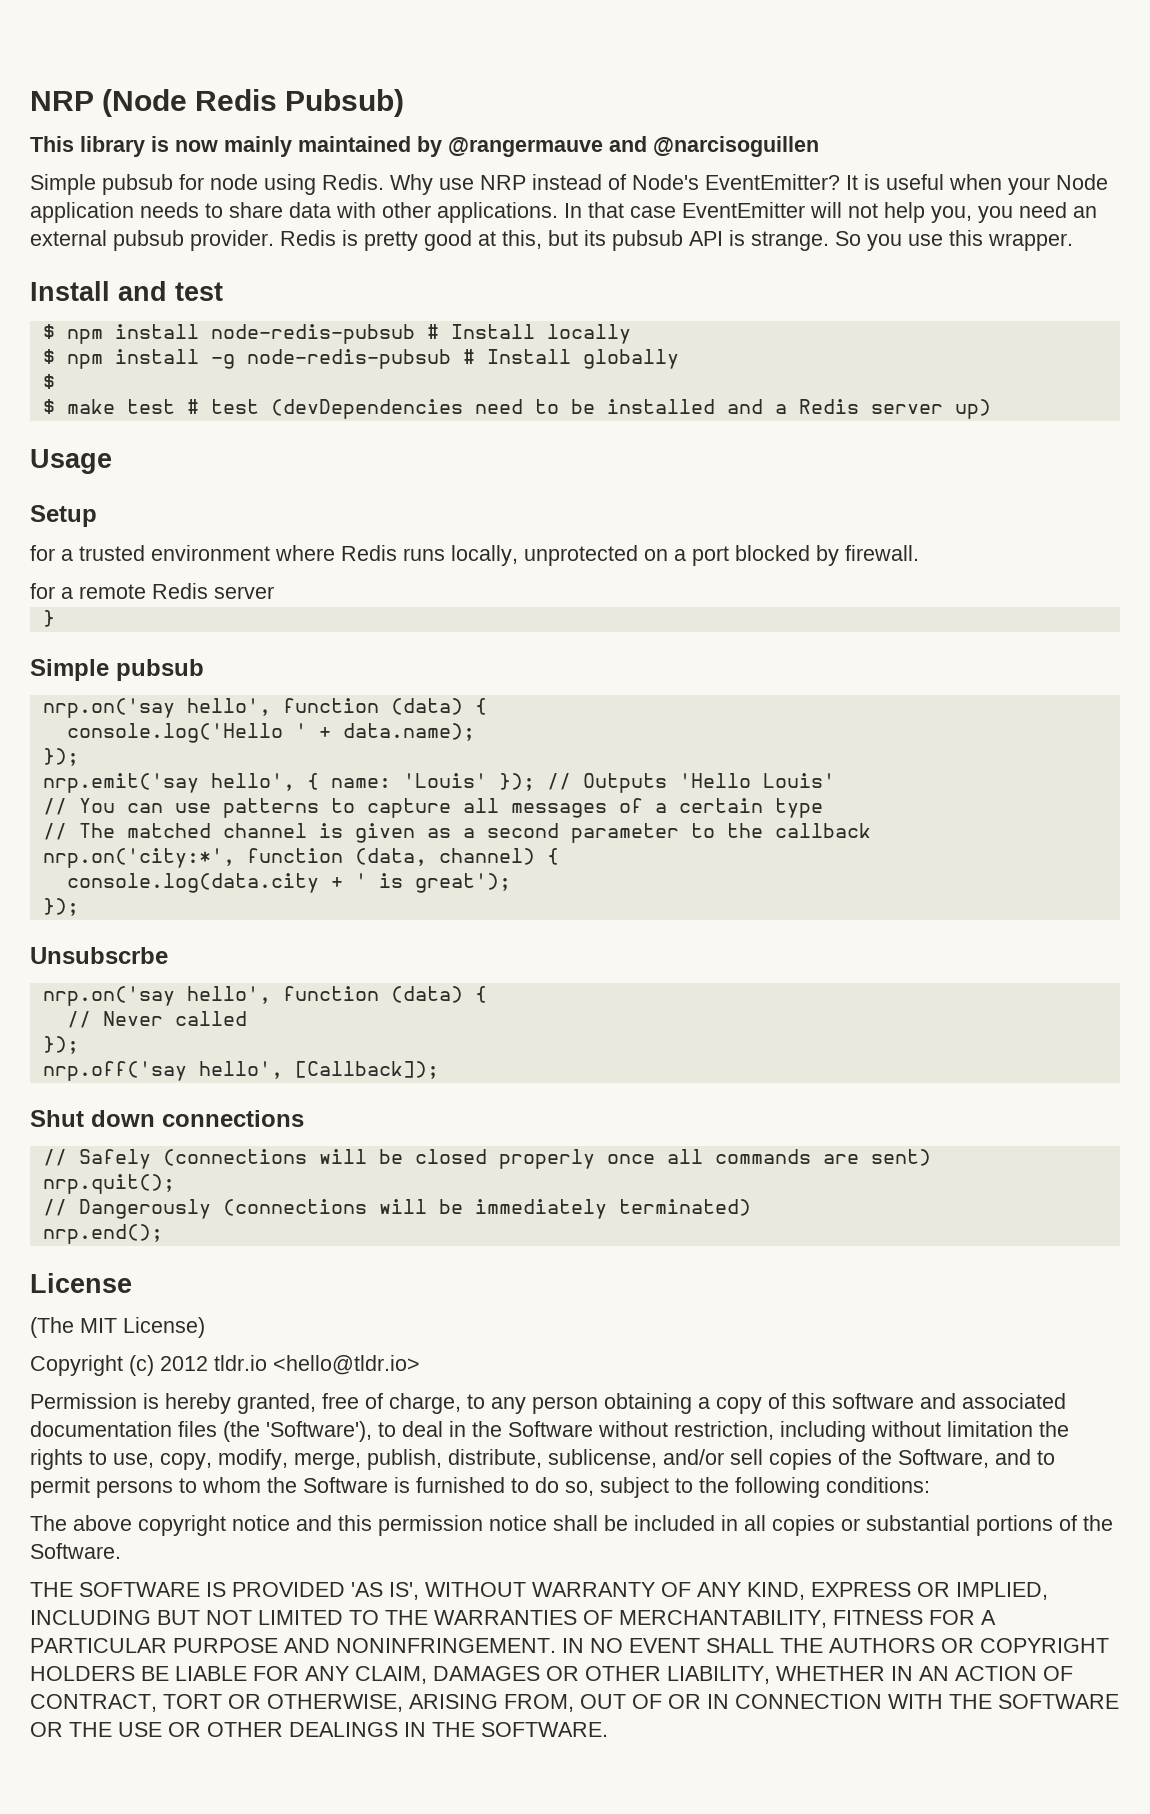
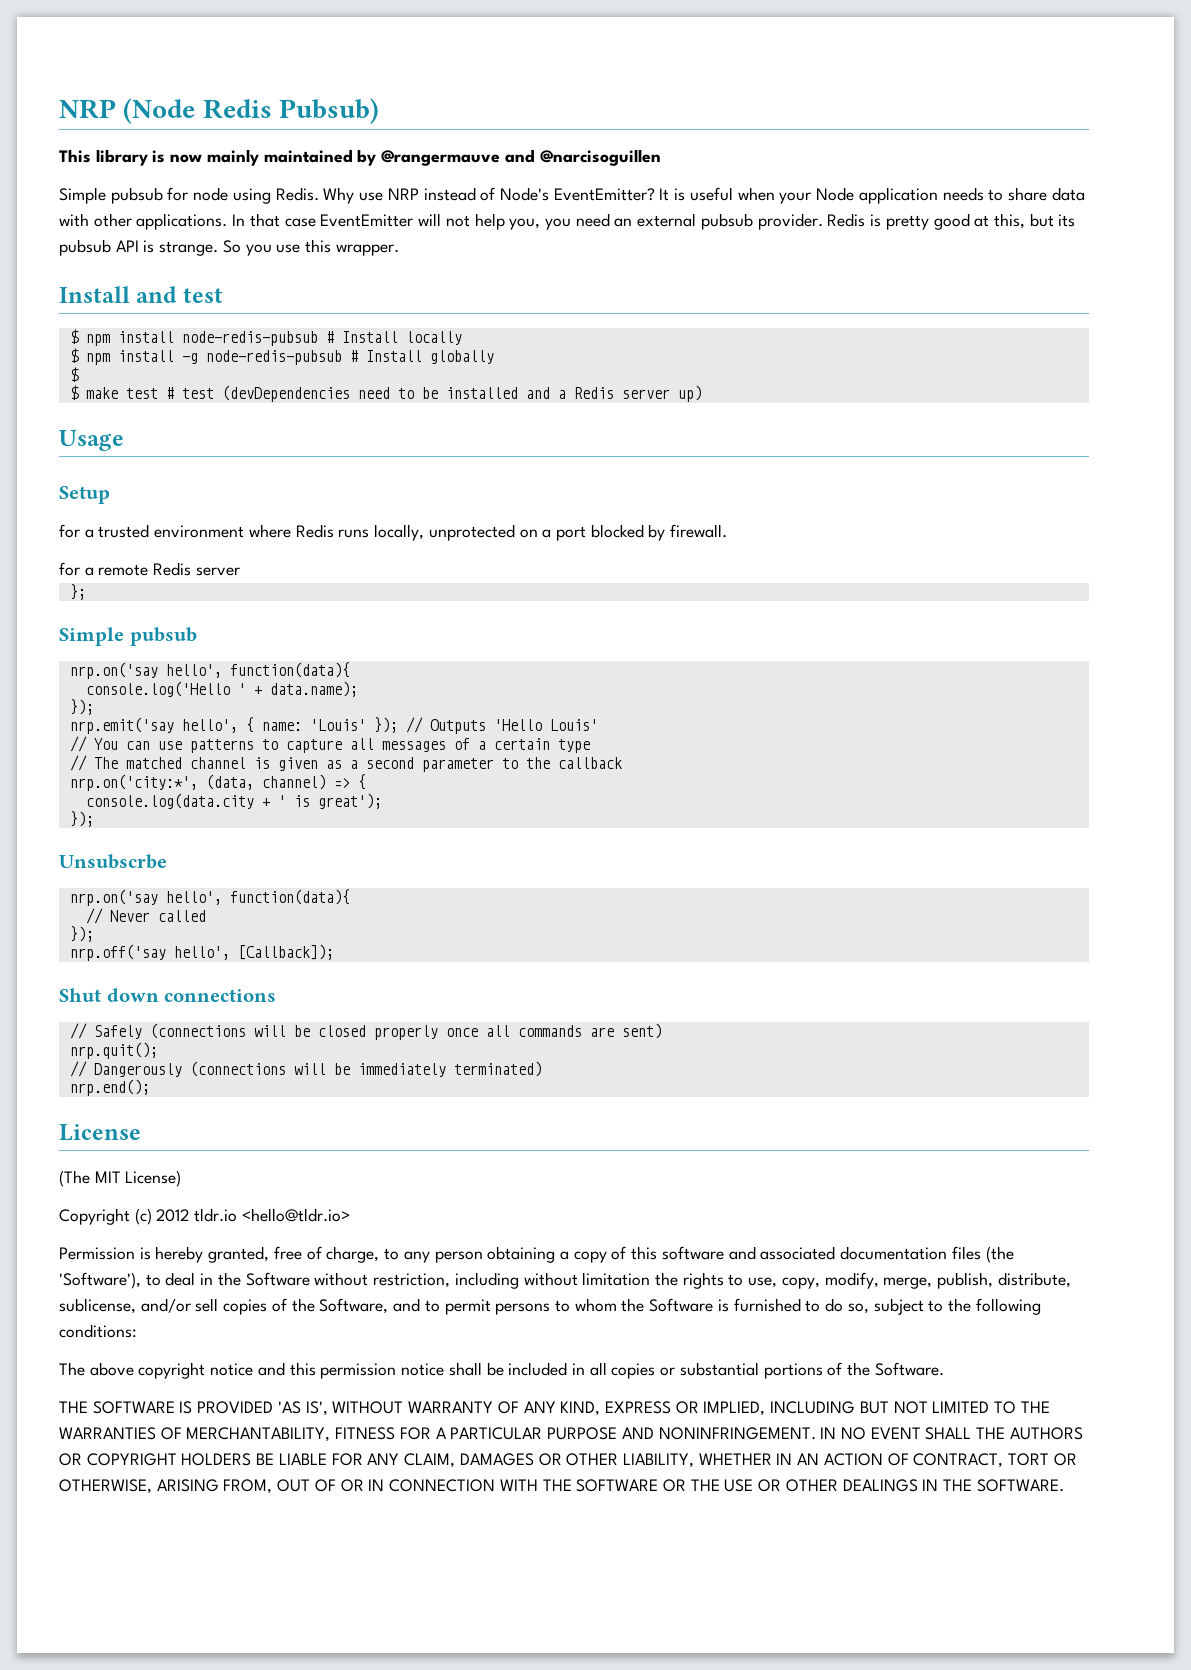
- }
+ };
  Simple pubsub
- nrp.on('say hello', function (data) {
+ nrp.on('say hello', function(data){
- nrp.on('city:*', function (data, channel) {
+ nrp.on('city:*', (data, channel) => {
  Unsubscrbe
- nrp.on('say hello', function (data) {
+ nrp.on('say hello', function(data){

